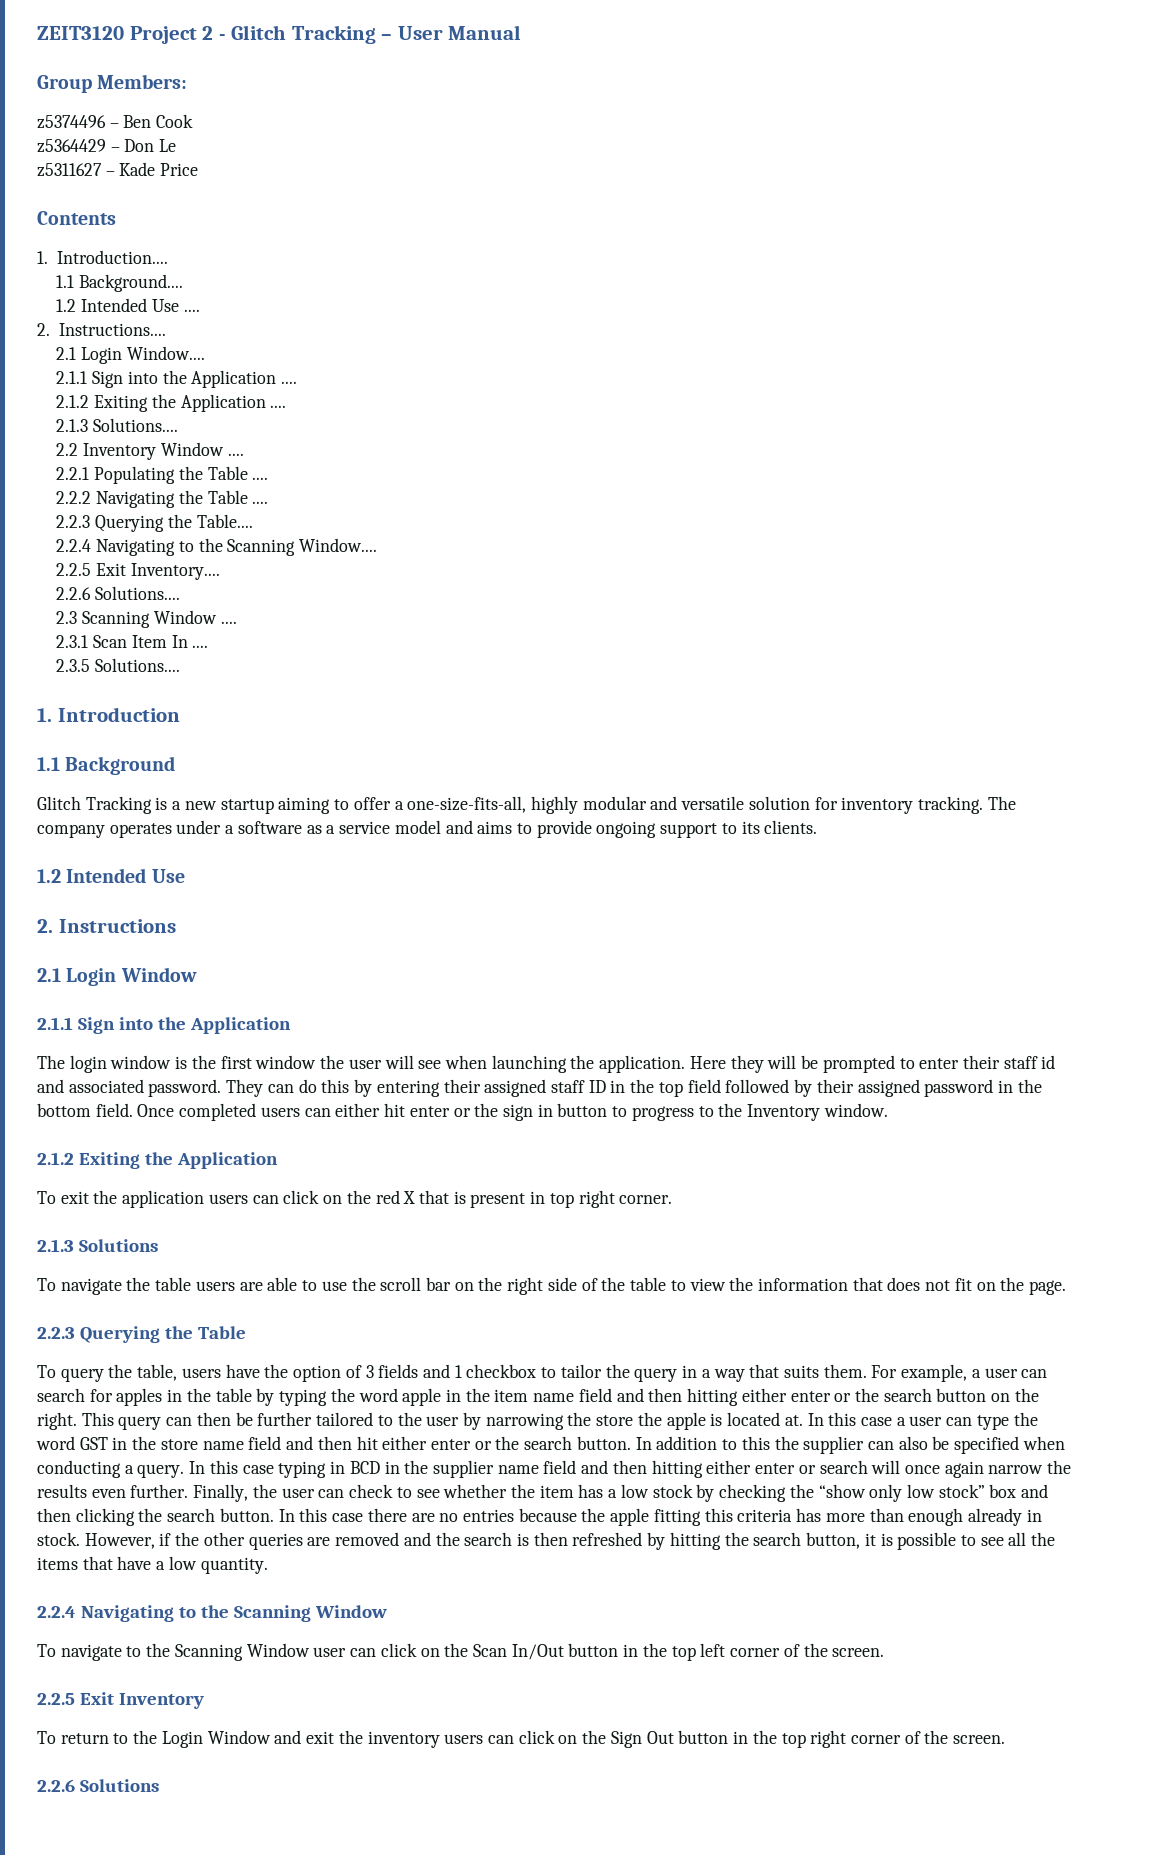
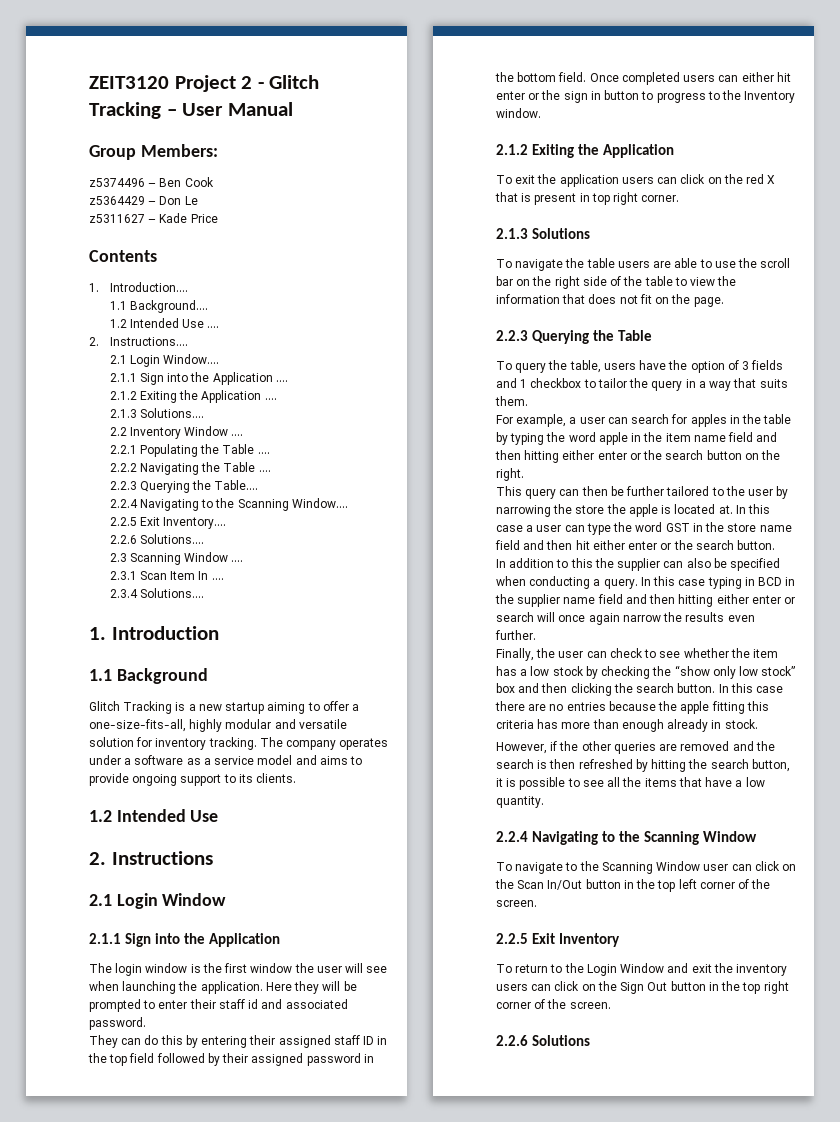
- 2.3.5 Solutions....
+ 2.3.4 Solutions....
- Here they will be prompted to enter their staff id and associated password. They can do this by entering their assigned staff ID in the top field followed by their assigned password in the bottom field.
+ Here they will be prompted to enter their staff id and associated password.
+ They can do this by entering their assigned staff ID in the top field followed by their assigned password in the bottom field.
- To query the table, users have the option of 3 fields and 1 checkbox to tailor the query in a way that suits them. For example, a user can search for apples in the table by typing the word apple in the item name field and then hitting either enter or the search button on the right. This query can then be further tailored to the user by narrowing the store the apple is located at.
+ To query the table, users have the option of 3 fields and 1 checkbox to tailor the query in a way that suits them.
+ For example, a user can search for apples in the table by typing the word apple in the item name field and then hitting either enter or the search button on the right.
+ This query can then be further tailored to the user by narrowing the store the apple is located at.
- In this case a user can type the word GST in the store name field and then hit either enter or the search button. In addition to this the supplier can also be specified when conducting a query.
+ In this case a user can type the word GST in the store name field and then hit either enter or the search button.
+ In addition to this the supplier can also be specified when conducting a query.
- In this case typing in BCD in the supplier name field and then hitting either enter or search will once again narrow the results even further. Finally, the user can check to see whether the item has a low stock by checking the “show only low stock” box and then clicking the search button.
+ In this case typing in BCD in the supplier name field and then hitting either enter or search will once again narrow the results even further.
+ Finally, the user can check to see whether the item has a low stock by checking the “show only low stock” box and then clicking the search button.
- In this case there are no entries because the apple fitting this criteria has more than enough already in stock. However, if the other queries are removed and the search is then refreshed by hitting the search button, it is possible to see all the items that have a low quantity.
+ In this case there are no entries because the apple fitting this criteria has more than enough already in stock.
+ However, if the other queries are removed and the search is then refreshed by hitting the search button, it is possible to see all the items that have a low quantity.

